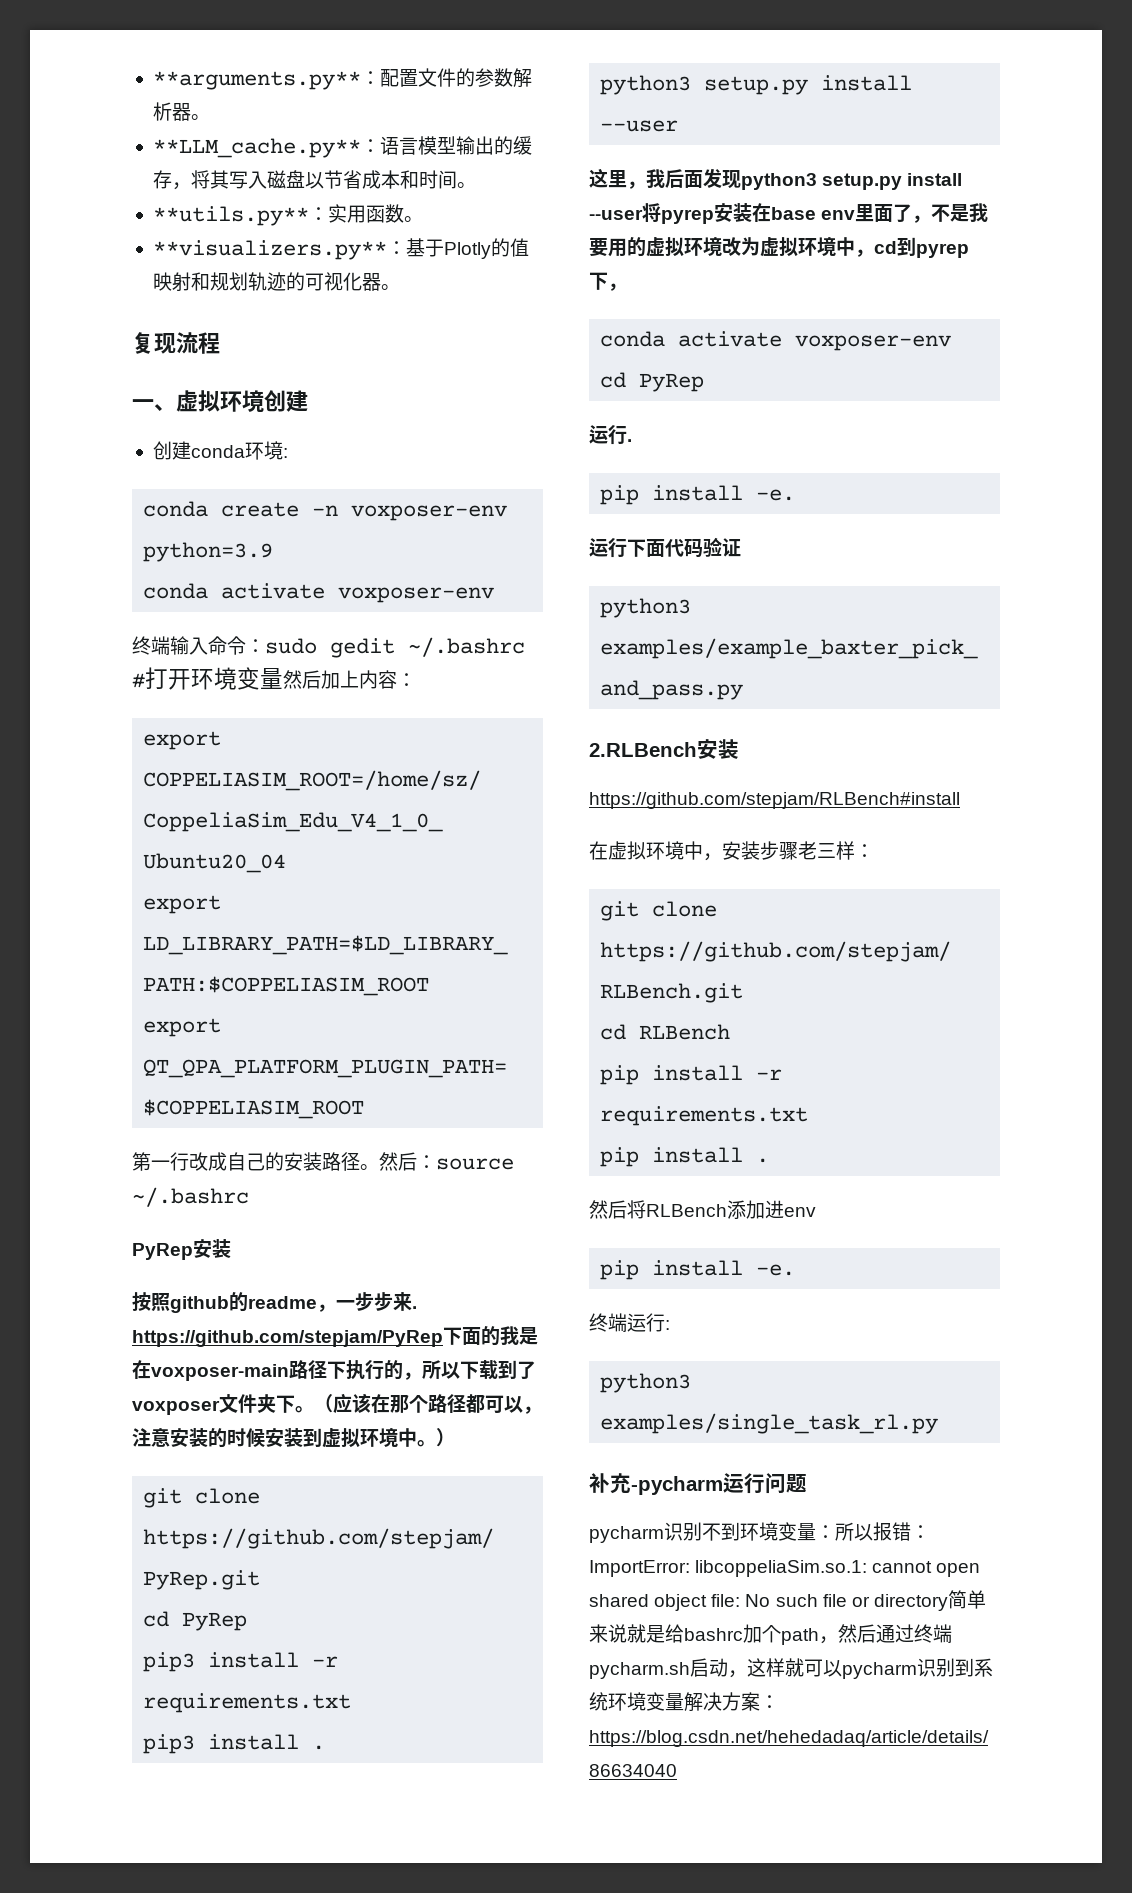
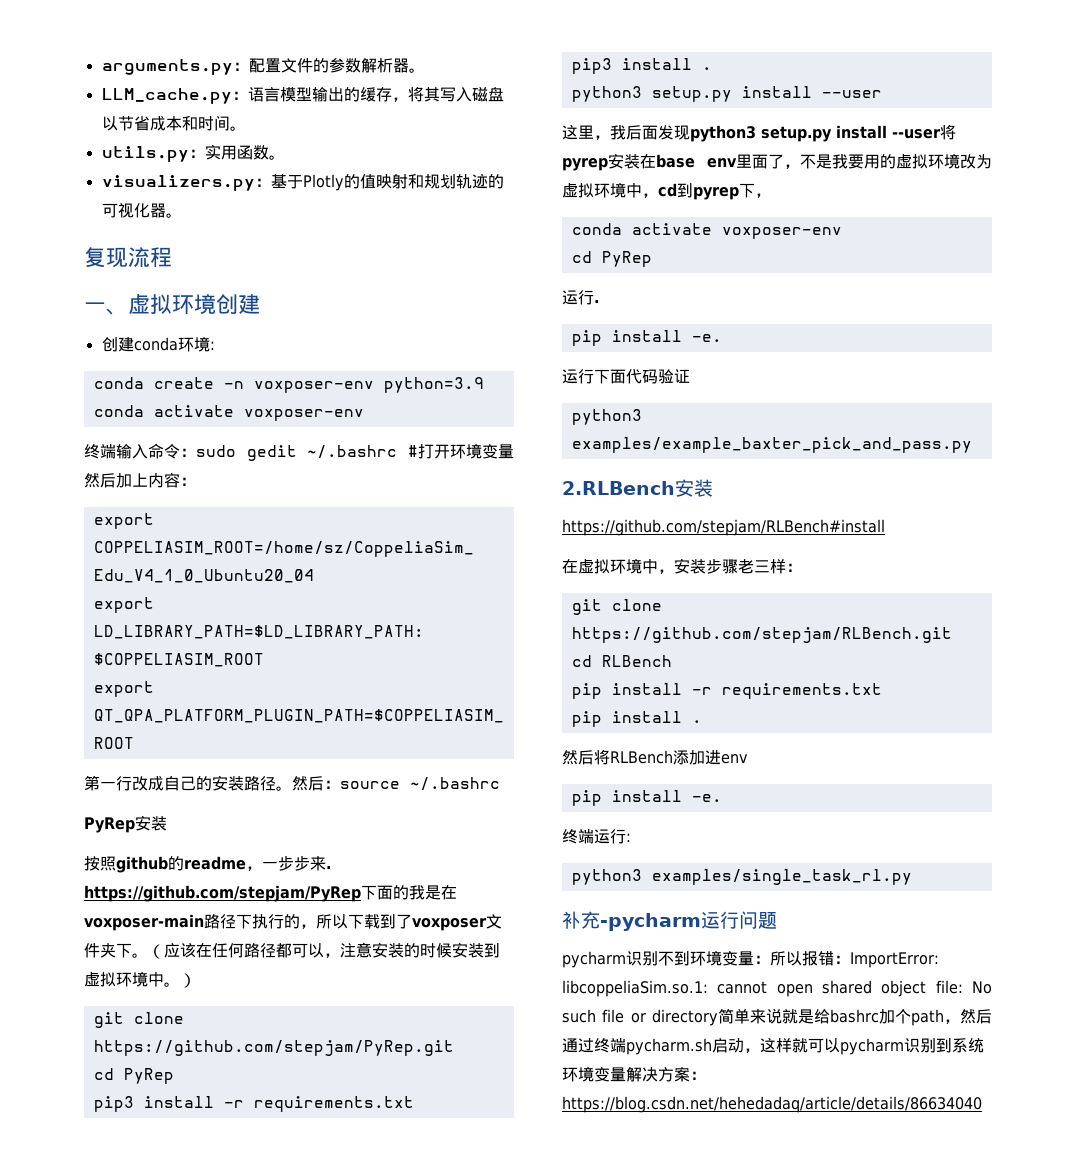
- **arguments.py**：配置文件的参数解析器。
+ arguments.py：配置文件的参数解析器。
- **LLM_cache.py**：语言模型输出的缓存，将其写入磁盘以节省成本和时间。
+ LLM_cache.py：语言模型输出的缓存，将其写入磁盘以节省成本和时间。
- **utils.py**：实用函数。
+ utils.py：实用函数。
- **visualizers.py**：基于Plotly的值映射和规划轨迹的可视化器。
+ visualizers.py：基于Plotly的值映射和规划轨迹的可视化器。
- （应该在那个路径都可以，注意安装的时候安装到虚拟环境中。）
+ （应该在任何路径都可以，注意安装的时候安装到虚拟环境中。）

